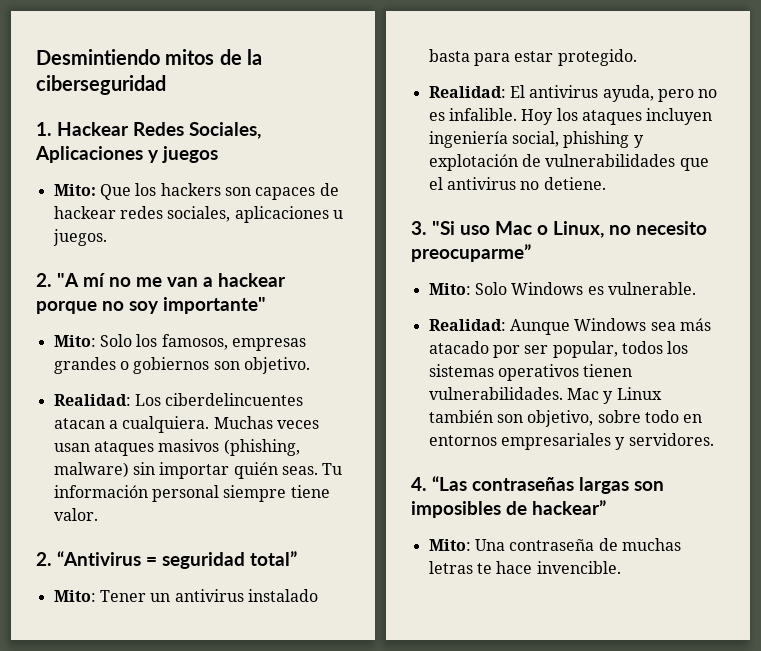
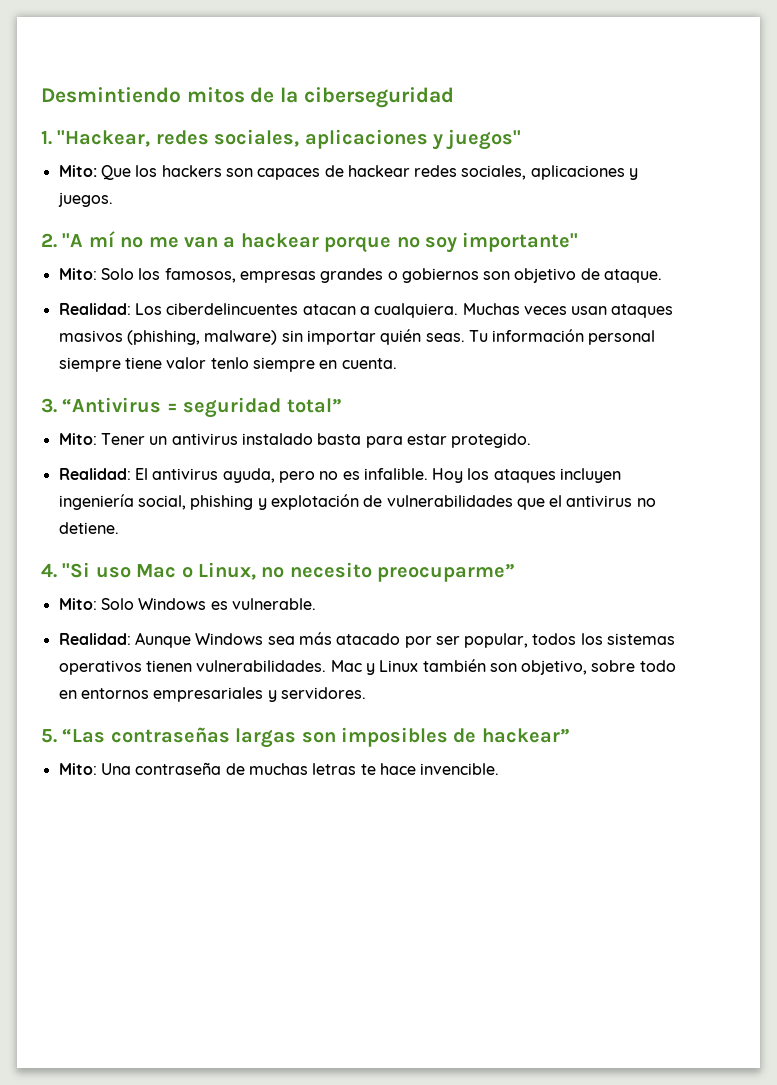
- 1. Hackear Redes Sociales, Aplicaciones y juegos
+ 1. "Hackear, redes sociales, aplicaciones y juegos"
- Mito: Que los hackers son capaces de hackear redes sociales, aplicaciones u juegos.
+ Mito: Que los hackers son capaces de hackear redes sociales, aplicaciones y juegos.
- Mito: Solo los famosos, empresas grandes o gobiernos son objetivo.
+ Mito: Solo los famosos, empresas grandes o gobiernos son objetivo de ataque.
- Tu información personal siempre tiene valor.
- 2. “Antivirus = seguridad total”
+ Tu información personal siempre tiene valor tenlo siempre en cuenta.
+ 3. “Antivirus = seguridad total”
- 3. "Si uso Mac o Linux, no necesito preocuparme”
+ 4. "Si uso Mac o Linux, no necesito preocuparme”
- 4. “Las contraseñas largas son imposibles de hackear”
+ 5. “Las contraseñas largas son imposibles de hackear”

